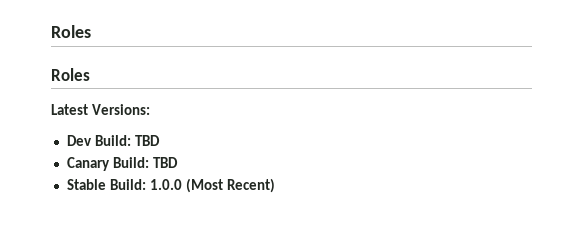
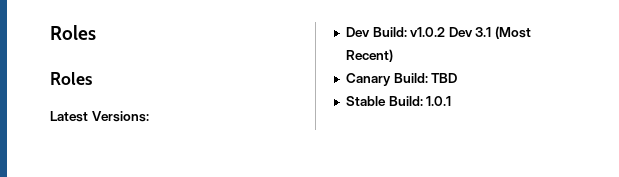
- Dev Build: TBD
+ Dev Build: v1.0.2 Dev 3.1 (Most Recent)
- Stable Build: 1.0.0 (Most Recent)
+ Stable Build: 1.0.1

